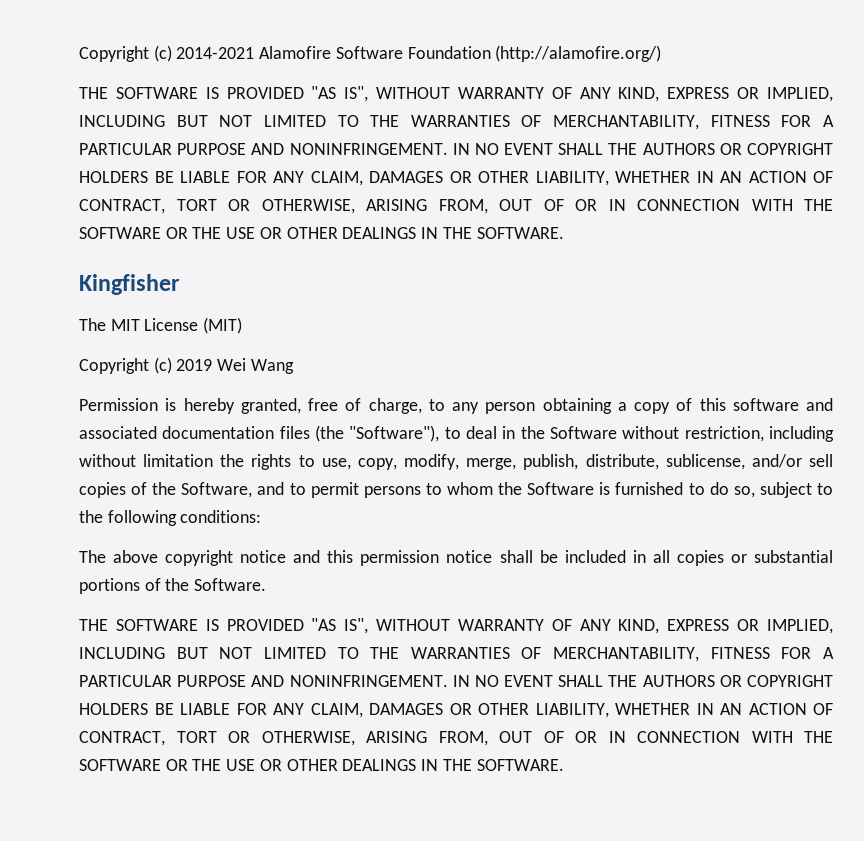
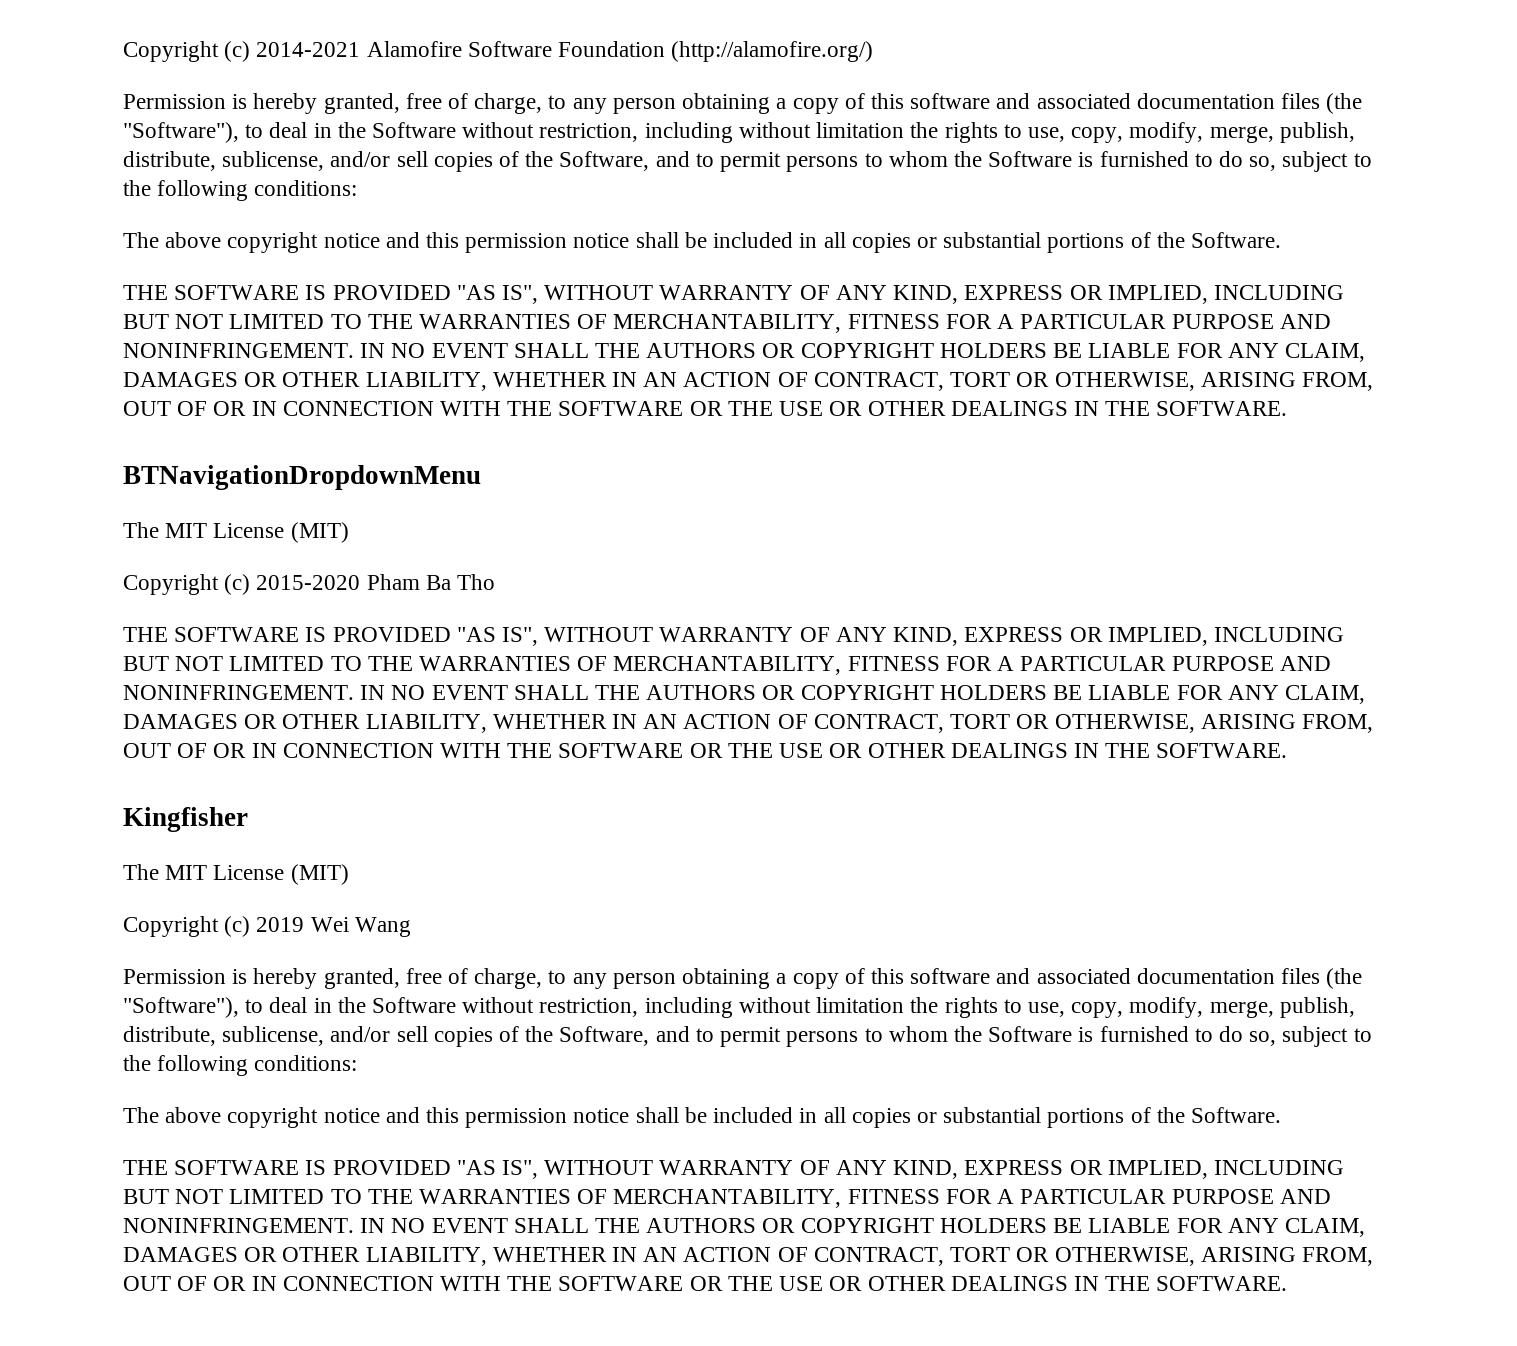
  Copyright (c) 2014-2021 Alamofire Software Foundation (http://alamofire.org/)
+ Permission is hereby granted, free of charge, to any person obtaining a copy of this software and associated documentation files (the "Software"), to deal in the Software without restriction, including without limitation the rights to use, copy, modify, merge, publish, distribute, sublicense, and/or sell copies of the Software, and to permit persons to whom the Software is furnished to do so, subject to the following conditions:
+ The above copyright notice and this permission notice shall be included in all copies or substantial portions of the Software.
+ THE SOFTWARE IS PROVIDED "AS IS", WITHOUT WARRANTY OF ANY KIND, EXPRESS OR IMPLIED, INCLUDING BUT NOT LIMITED TO THE WARRANTIES OF MERCHANTABILITY, FITNESS FOR A PARTICULAR PURPOSE AND NONINFRINGEMENT. IN NO EVENT SHALL THE AUTHORS OR COPYRIGHT HOLDERS BE LIABLE FOR ANY CLAIM, DAMAGES OR OTHER LIABILITY, WHETHER IN AN ACTION OF CONTRACT, TORT OR OTHERWISE, ARISING FROM, OUT OF OR IN CONNECTION WITH THE SOFTWARE OR THE USE OR OTHER DEALINGS IN THE SOFTWARE.
+ BTNavigationDropdownMenu
+ The MIT License (MIT)
+ Copyright (c) 2015-2020 Pham Ba Tho

